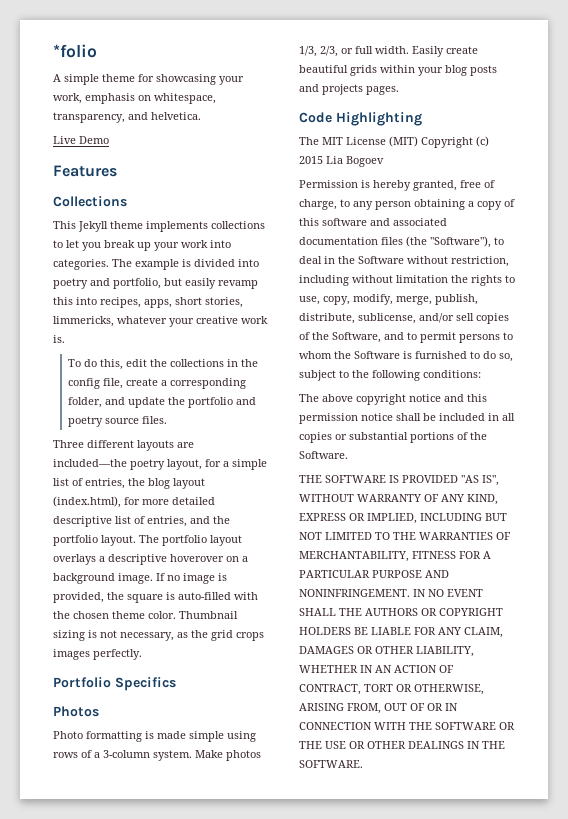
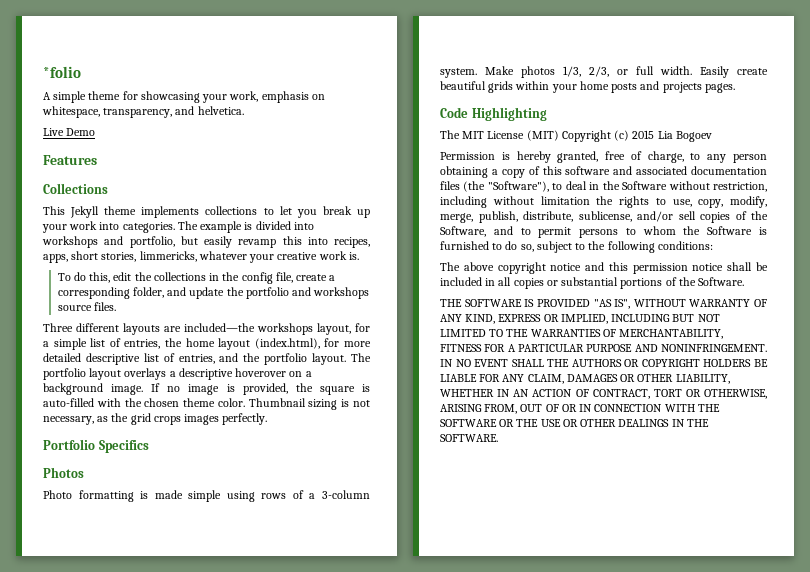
- The example is divided into poetry and portfolio, but easily revamp this into recipes, apps, short stories, limmericks, whatever your creative work is.
+ The example is divided into workshops and portfolio, but easily revamp this into recipes, apps, short stories, limmericks, whatever your creative work is.
- To do this, edit the collections in the config file, create a corresponding folder, and update the portfolio and poetry source files.
+ To do this, edit the collections in the config file, create a corresponding folder, and update the portfolio and workshops source files.
- Three different layouts are included—the poetry layout, for a simple list of entries, the blog layout (index.html), for more detailed descriptive list of entries, and the portfolio layout.
+ Three different layouts are included—the workshops layout, for a simple list of entries, the home layout (index.html), for more detailed descriptive list of entries, and the portfolio layout.
- Easily create beautiful grids within your blog posts and projects pages.
+ Easily create beautiful grids within your home posts and projects pages.

